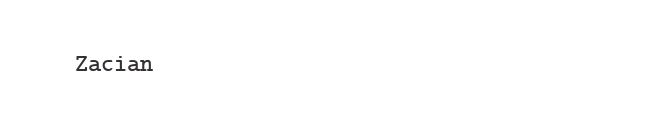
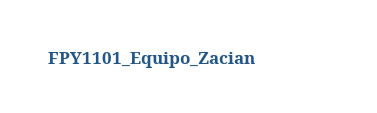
- Zacian
+ FPY1101_Equipo_Zacian

